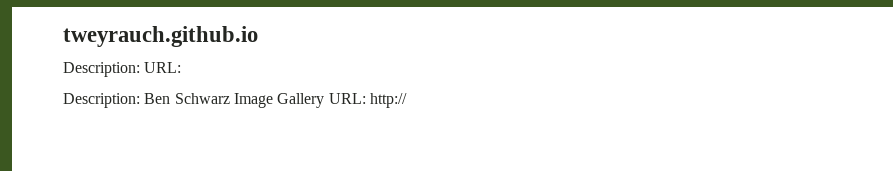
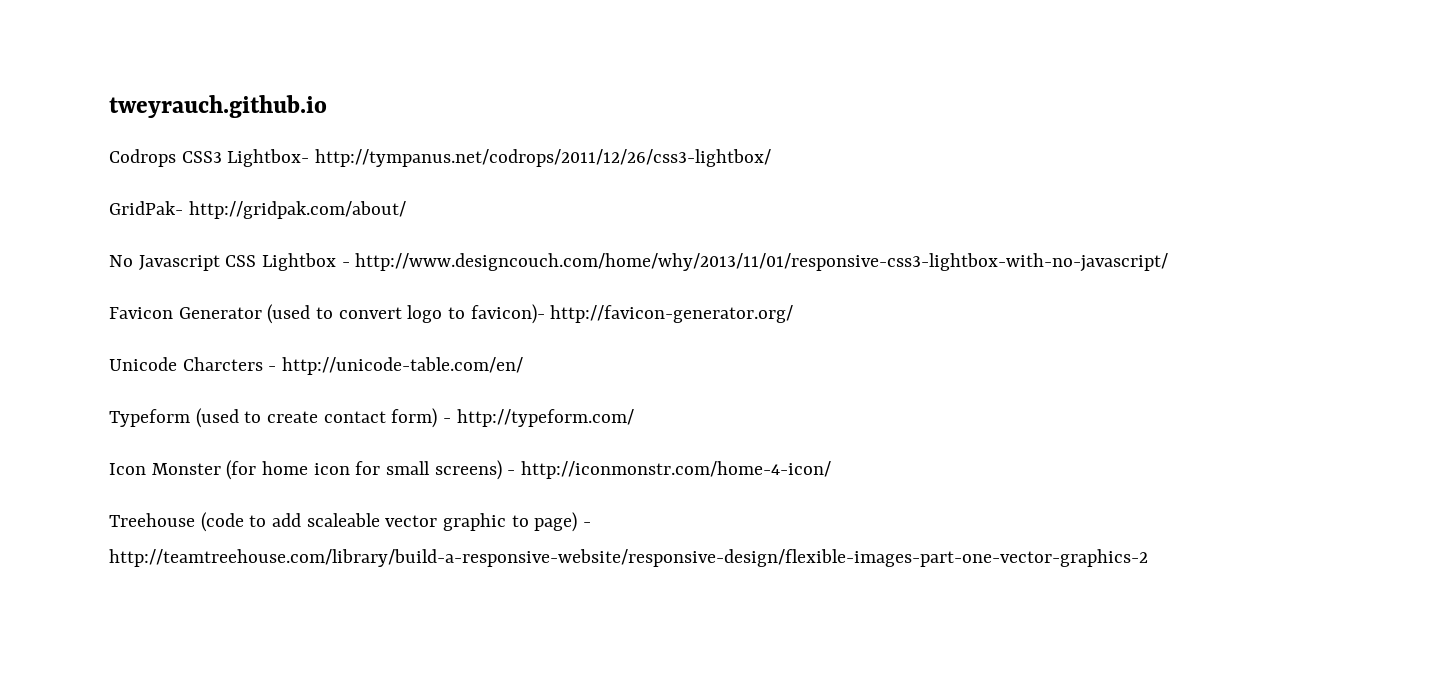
- Description: URL:
- Description: Ben Schwarz Image Gallery URL: http://
+ Codrops CSS3 Lightbox- http://tympanus.net/codrops/2011/12/26/css3-lightbox/
+ GridPak- http://gridpak.com/about/
+ No Javascript CSS Lightbox - http://www.designcouch.com/home/why/2013/11/01/responsive-css3-lightbox-with-no-javascript/
+ Favicon Generator (used to convert logo to favicon)- http://favicon-generator.org/
+ Unicode Charcters - http://unicode-table.com/en/
+ Typeform (used to create contact form) - http://typeform.com/
+ Icon Monster (for home icon for small screens) - http://iconmonstr.com/home-4-icon/
+ Treehouse (code to add scaleable vector graphic to page) - http://teamtreehouse.com/library/build-a-responsive-website/responsive-design/flexible-images-part-one-vector-graphics-2

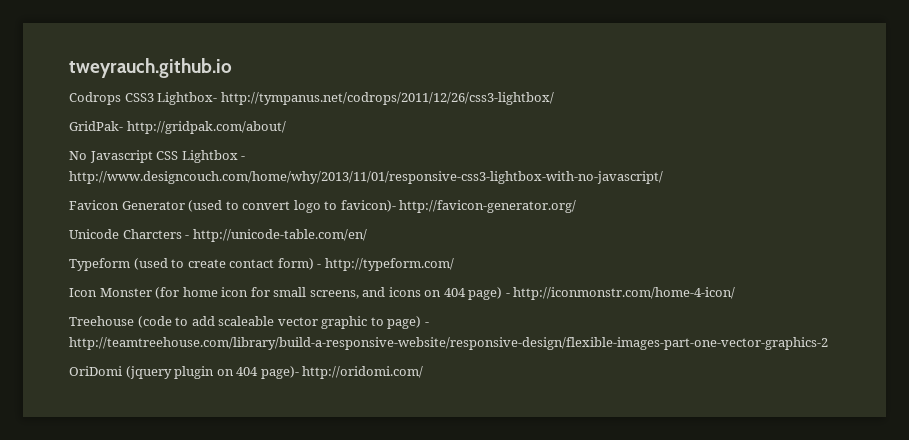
- Icon Monster (for home icon for small screens) - http://iconmonstr.com/home-4-icon/
+ Icon Monster (for home icon for small screens, and icons on 404 page) - http://iconmonstr.com/home-4-icon/
+ OriDomi (jquery plugin on 404 page)- http://oridomi.com/

